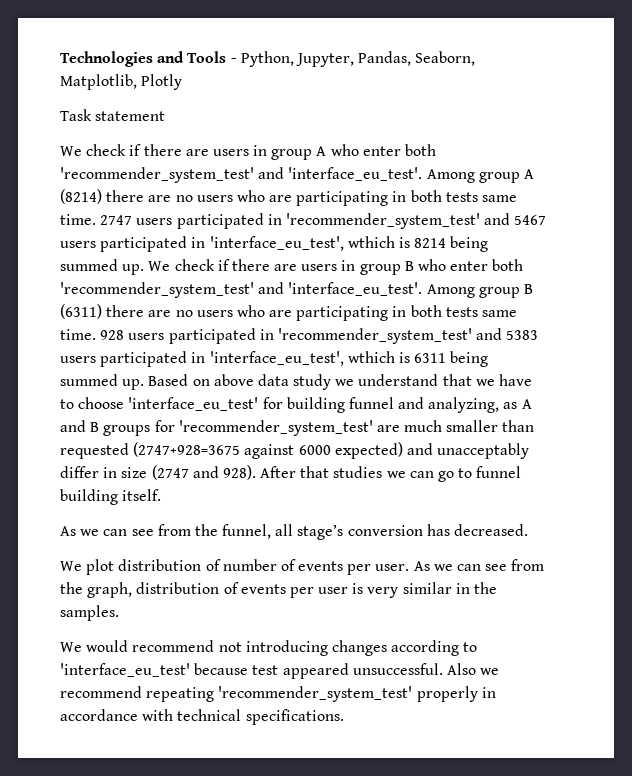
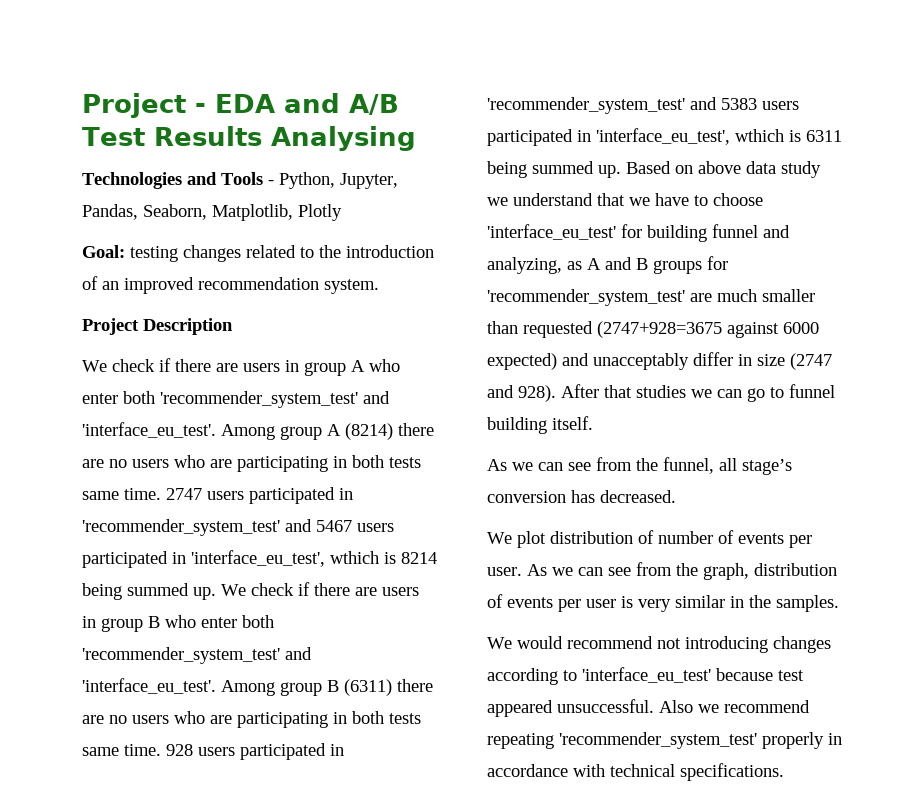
+ Project - EDA and A/B Test Results Analysing
- Task statement
+ Goal: testing changes related to the introduction of an improved recommendation system.
+ Project Description

